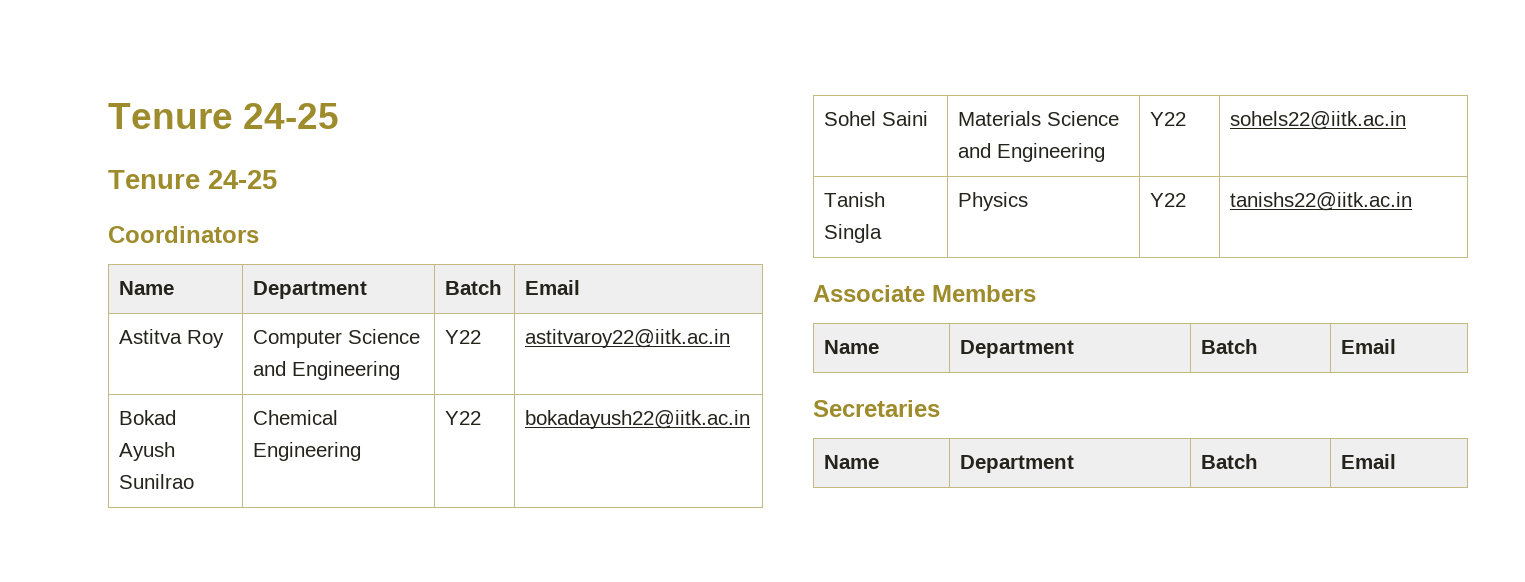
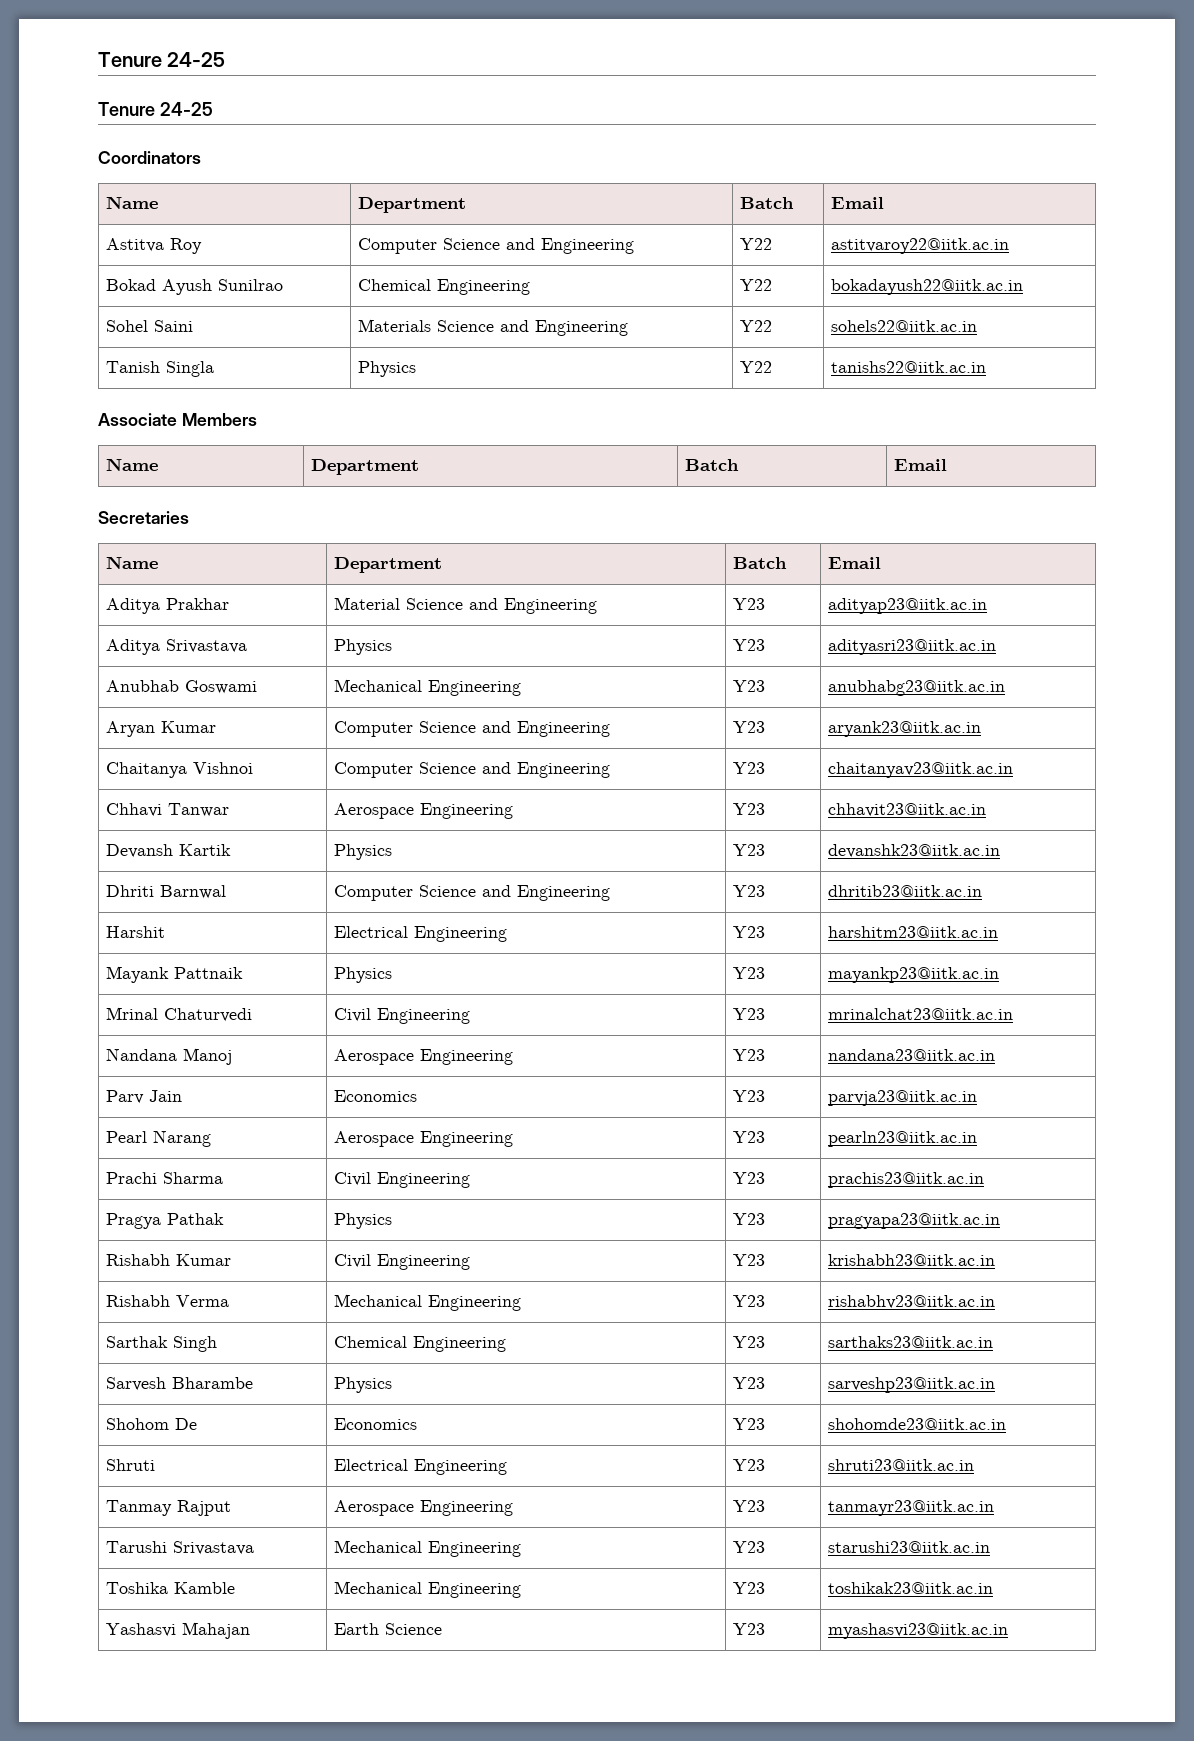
+ Aditya Prakhar | Material Science and Engineering | Y23 | adityap23@iitk.ac.in
+ Aditya Srivastava | Physics | Y23 | adityasri23@iitk.ac.in
+ Anubhab Goswami | Mechanical Engineering | Y23 | anubhabg23@iitk.ac.in
+ Aryan Kumar | Computer Science and Engineering | Y23 | aryank23@iitk.ac.in
+ Chaitanya Vishnoi | Computer Science and Engineering | Y23 | chaitanyav23@iitk.ac.in
+ Chhavi Tanwar | Aerospace Engineering | Y23 | chhavit23@iitk.ac.in
+ Devansh Kartik | Physics | Y23 | devanshk23@iitk.ac.in
+ Dhriti Barnwal | Computer Science and Engineering | Y23 | dhritib23@iitk.ac.in
+ Harshit | Electrical Engineering | Y23 | harshitm23@iitk.ac.in
+ Mayank Pattnaik | Physics | Y23 | mayankp23@iitk.ac.in
+ Mrinal Chaturvedi | Civil Engineering | Y23 | mrinalchat23@iitk.ac.in
+ Nandana Manoj | Aerospace Engineering | Y23 | nandana23@iitk.ac.in
+ Parv Jain | Economics | Y23 | parvja23@iitk.ac.in
+ Pearl Narang | Aerospace Engineering | Y23 | pearln23@iitk.ac.in
+ Prachi Sharma | Civil Engineering | Y23 | prachis23@iitk.ac.in
+ Pragya Pathak | Physics | Y23 | pragyapa23@iitk.ac.in
+ Rishabh Kumar | Civil Engineering | Y23 | krishabh23@iitk.ac.in
+ Rishabh Verma | Mechanical Engineering | Y23 | rishabhv23@iitk.ac.in
+ Sarthak Singh | Chemical Engineering | Y23 | sarthaks23@iitk.ac.in
+ Sarvesh Bharambe | Physics | Y23 | sarveshp23@iitk.ac.in
+ Shohom De | Economics | Y23 | shohomde23@iitk.ac.in
+ Shruti | Electrical Engineering | Y23 | shruti23@iitk.ac.in
+ Tanmay Rajput | Aerospace Engineering | Y23 | tanmayr23@iitk.ac.in
+ Tarushi Srivastava | Mechanical Engineering | Y23 | starushi23@iitk.ac.in
+ Toshika Kamble | Mechanical Engineering | Y23 | toshikak23@iitk.ac.in
+ Yashasvi Mahajan | Earth Science | Y23 | myashasvi23@iitk.ac.in

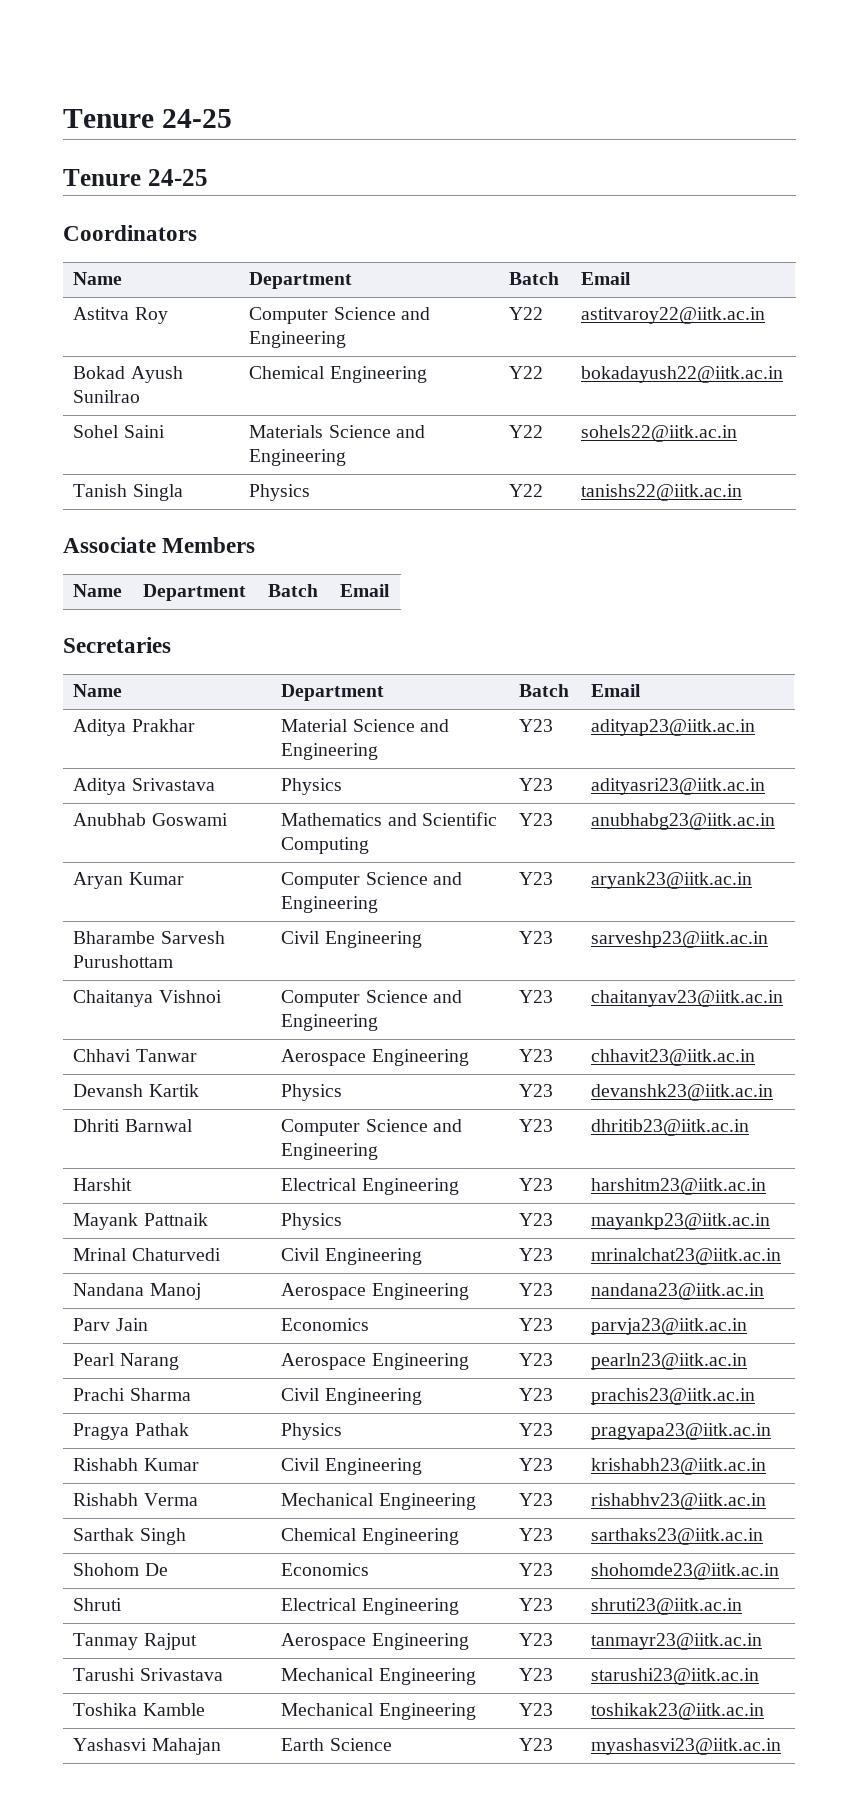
- Anubhab Goswami | Mechanical Engineering | Y23 | anubhabg23@iitk.ac.in
+ Anubhab Goswami | Mathematics and Scientific Computing | Y23 | anubhabg23@iitk.ac.in
+ Bharambe Sarvesh Purushottam | Civil Engineering | Y23 | sarveshp23@iitk.ac.in
- Sarvesh Bharambe | Physics | Y23 | sarveshp23@iitk.ac.in

